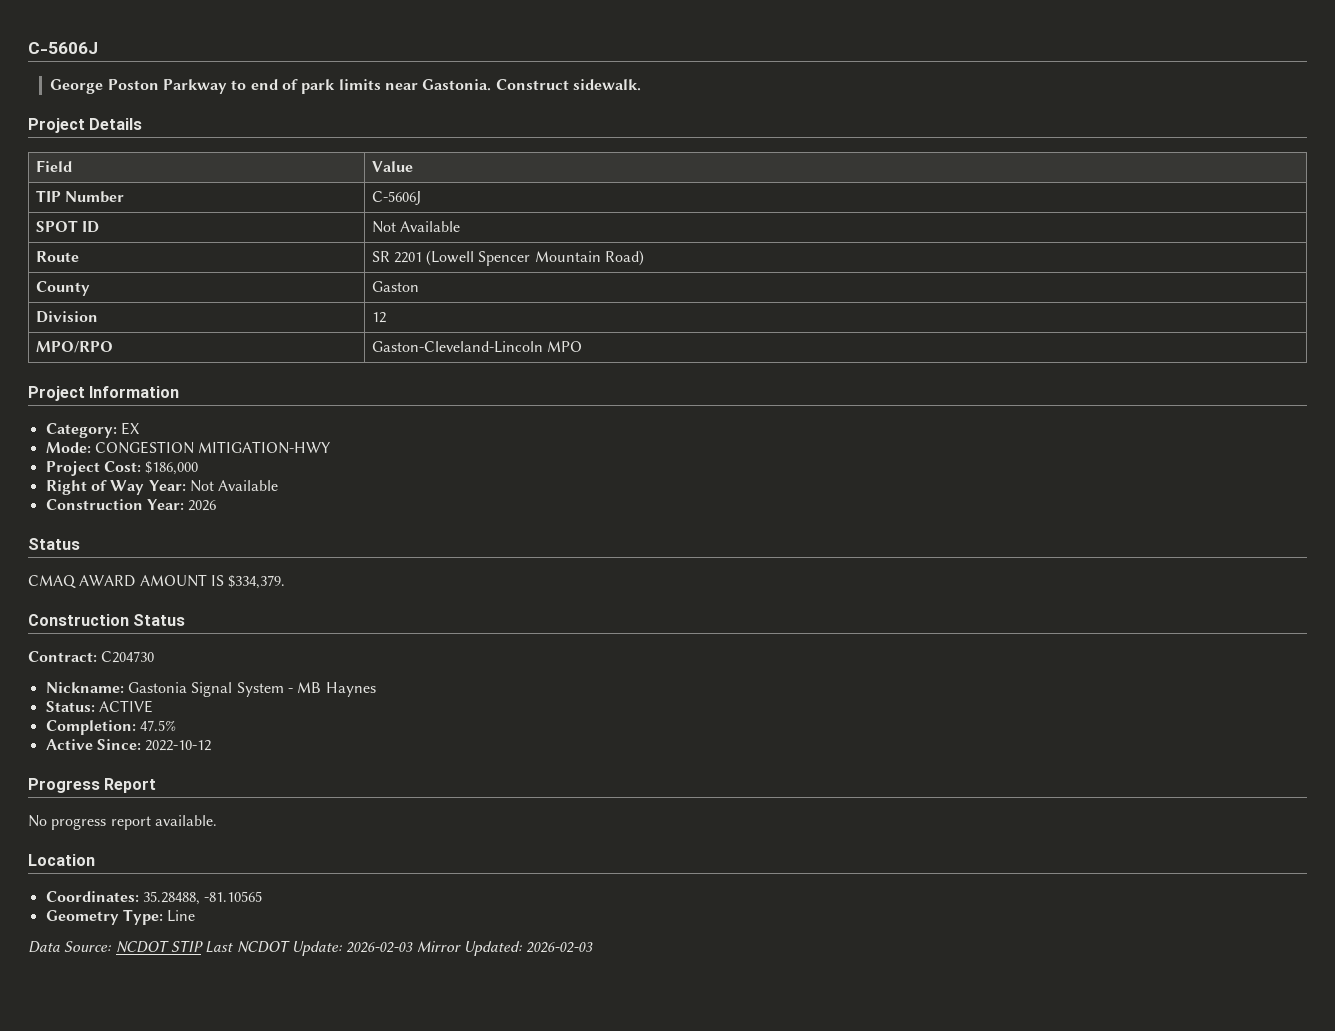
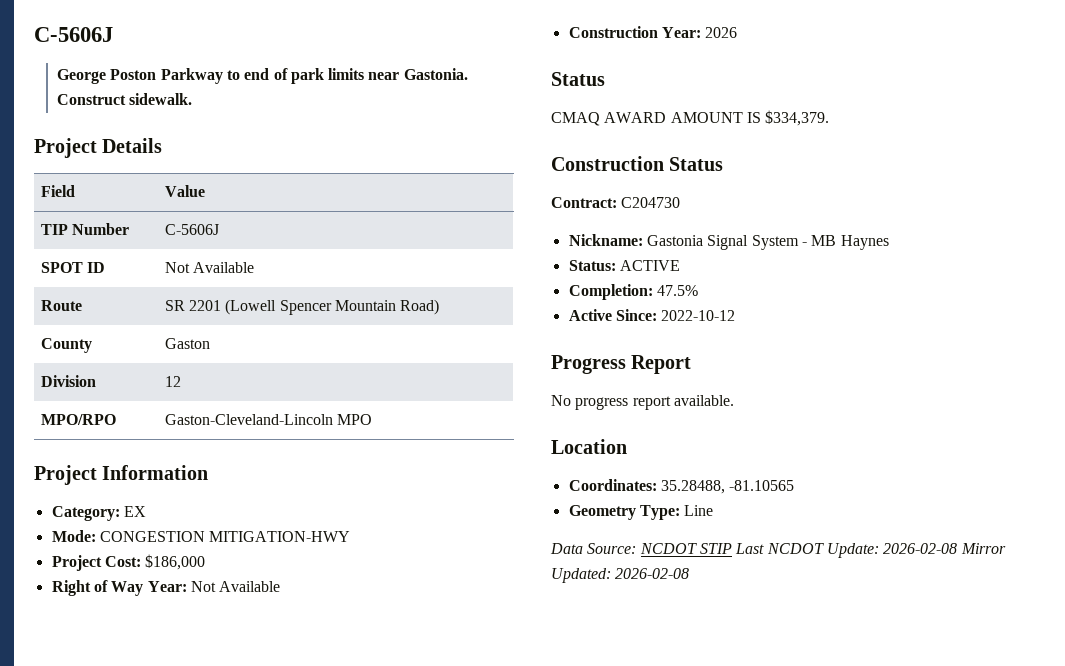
- Data Source: NCDOT STIP Last NCDOT Update: 2026-02-03 Mirror Updated: 2026-02-03
+ Data Source: NCDOT STIP Last NCDOT Update: 2026-02-08 Mirror Updated: 2026-02-08

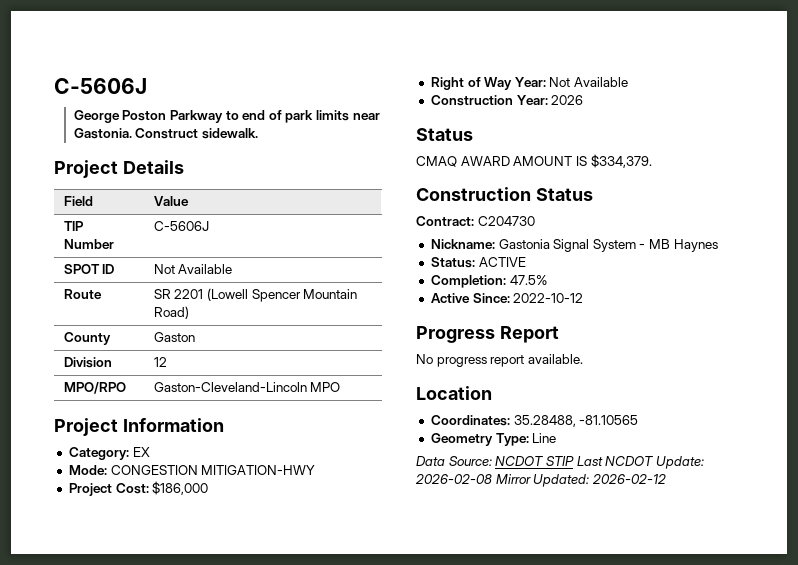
- Data Source: NCDOT STIP Last NCDOT Update: 2026-02-08 Mirror Updated: 2026-02-08
+ Data Source: NCDOT STIP Last NCDOT Update: 2026-02-08 Mirror Updated: 2026-02-12

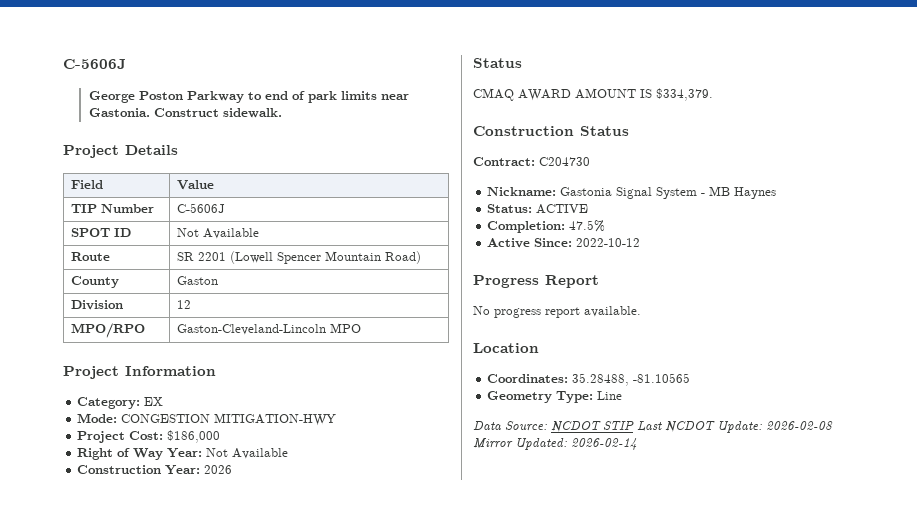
- Data Source: NCDOT STIP Last NCDOT Update: 2026-02-08 Mirror Updated: 2026-02-12
+ Data Source: NCDOT STIP Last NCDOT Update: 2026-02-08 Mirror Updated: 2026-02-14

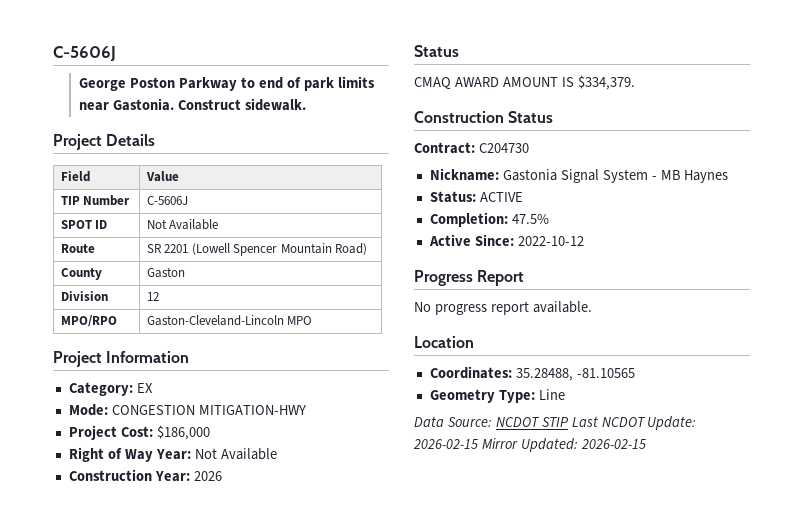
- Data Source: NCDOT STIP Last NCDOT Update: 2026-02-08 Mirror Updated: 2026-02-14
+ Data Source: NCDOT STIP Last NCDOT Update: 2026-02-15 Mirror Updated: 2026-02-15

